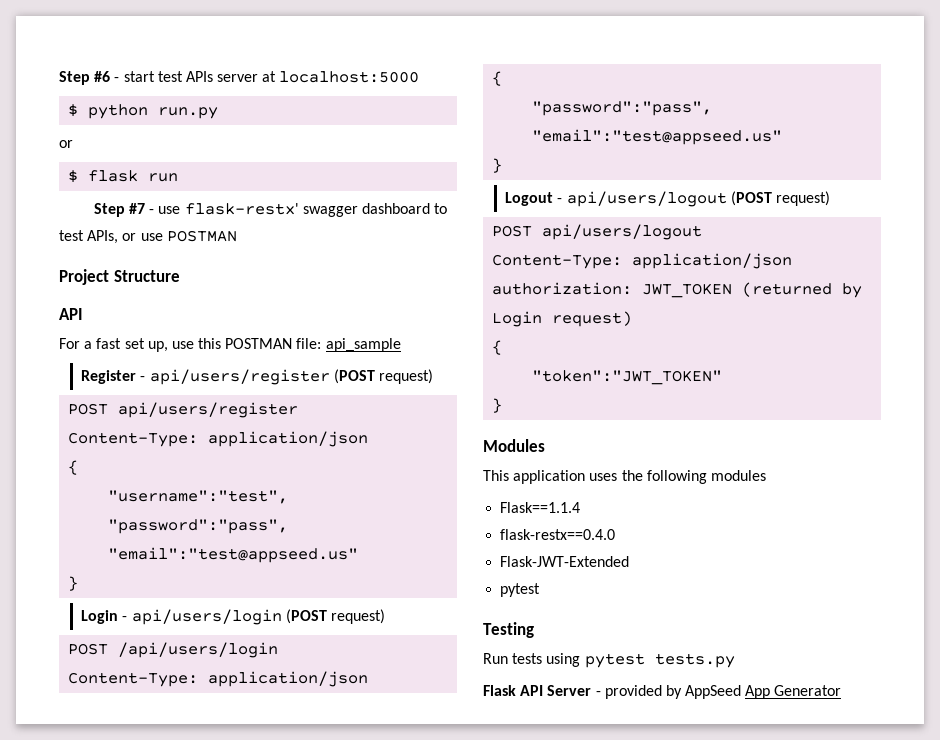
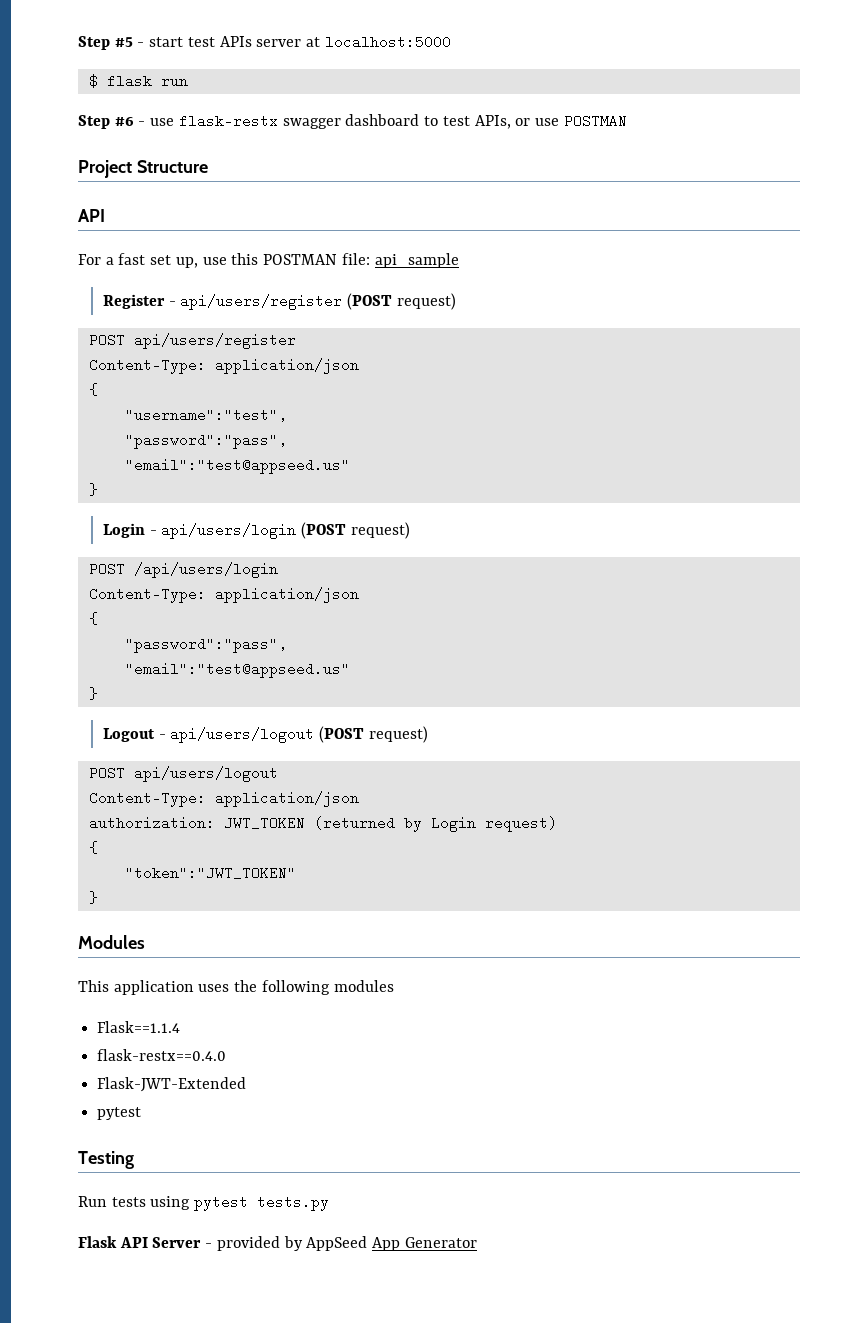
- Step #6 - start test APIs server at localhost:5000
+ Step #5 - start test APIs server at localhost:5000
- $ python run.py
- or
- Step #7 - use flask-restx' swagger dashboard to test APIs, or use POSTMAN
+ Step #6 - use flask-restx swagger dashboard to test APIs, or use POSTMAN

